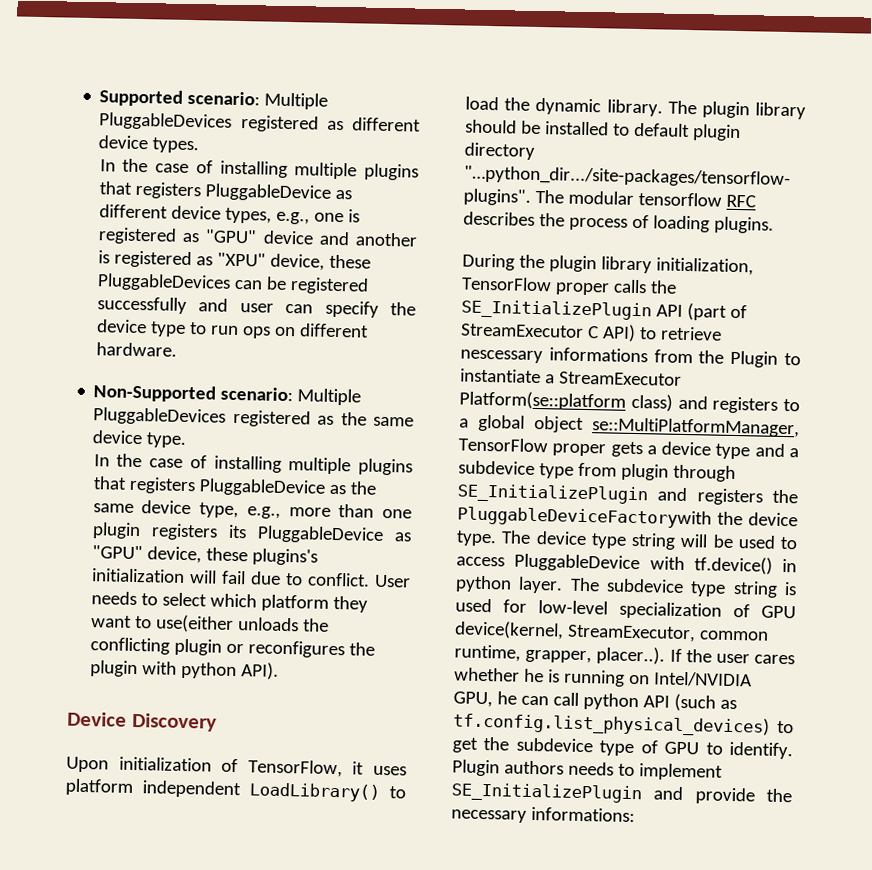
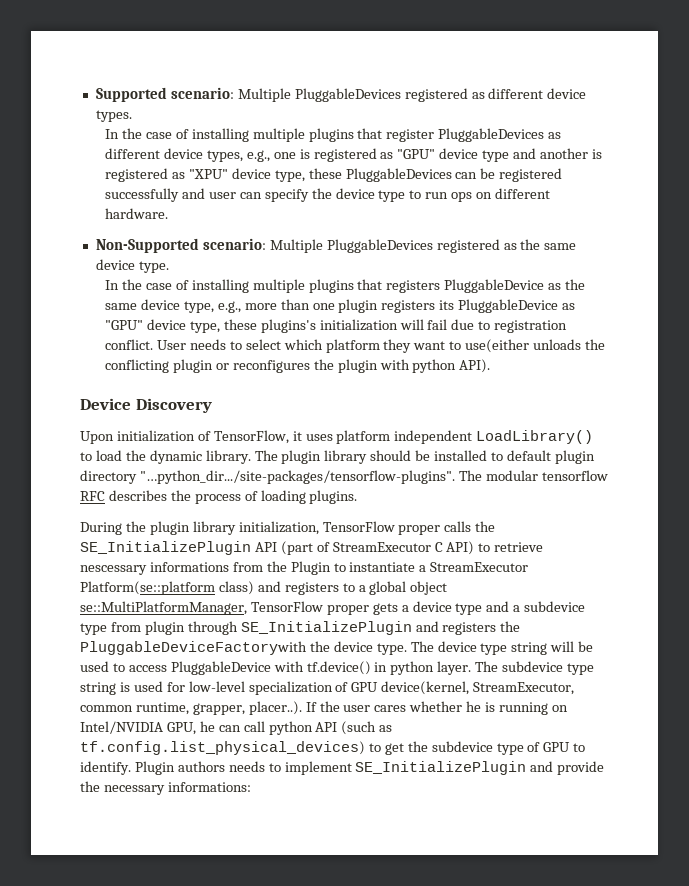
- In the case of installing multiple plugins that registers PluggableDevice as different device types, e.g., one is registered as "GPU" device and another is registered as "XPU" device, these PluggableDevices can be registered successfully and user can specify the device type to run ops on different hardware.
+ In the case of installing multiple plugins that register PluggableDevices as different device types, e.g., one is registered as "GPU" device type and another is registered as "XPU" device type, these PluggableDevices can be registered successfully and user can specify the device type to run ops on different hardware.
- In the case of installing multiple plugins that registers PluggableDevice as the same device type, e.g., more than one plugin registers its PluggableDevice as "GPU" device, these plugins's initialization will fail due to conflict.
+ In the case of installing multiple plugins that registers PluggableDevice as the same device type, e.g., more than one plugin registers its PluggableDevice as "GPU" device type, these plugins's initialization will fail due to registration conflict.

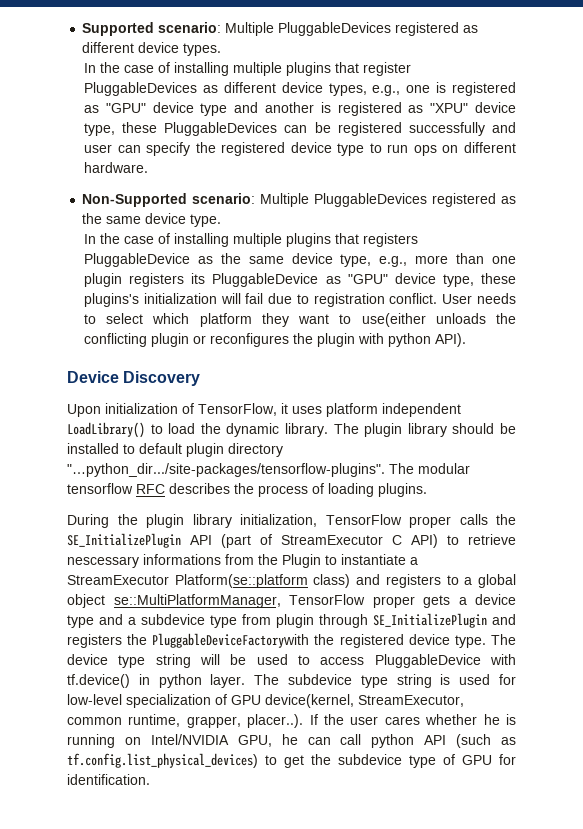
- In the case of installing multiple plugins that register PluggableDevices as different device types, e.g., one is registered as "GPU" device type and another is registered as "XPU" device type, these PluggableDevices can be registered successfully and user can specify the device type to run ops on different hardware.
+ In the case of installing multiple plugins that register PluggableDevices as different device types, e.g., one is registered as "GPU" device type and another is registered as "XPU" device type, these PluggableDevices can be registered successfully and user can specify the registered device type to run ops on different hardware.
- During the plugin library initialization, TensorFlow proper calls the SE_InitializePlugin API (part of StreamExecutor C API) to retrieve nescessary informations from the Plugin to instantiate a StreamExecutor Platform(se::platform class) and registers to a global object se::MultiPlatformManager, TensorFlow proper gets a device type and a subdevice type from plugin through SE_InitializePlugin and registers the PluggableDeviceFactorywith the device type.
+ During the plugin library initialization, TensorFlow proper calls the SE_InitializePlugin API (part of StreamExecutor C API) to retrieve nescessary informations from the Plugin to instantiate a StreamExecutor Platform(se::platform class) and registers to a global object se::MultiPlatformManager, TensorFlow proper gets a device type and a subdevice type from plugin through SE_InitializePlugin and registers the PluggableDeviceFactorywith the registered device type.
- The subdevice type string is used for low-level specialization of GPU device(kernel, StreamExecutor, common runtime, grapper, placer..). If the user cares whether he is running on Intel/NVIDIA GPU, he can call python API (such as tf.config.list_physical_devices) to get the subdevice type of GPU to identify. Plugin authors needs to implement SE_InitializePlugin and provide the necessary informations:
+ The subdevice type string is used for low-level specialization of GPU device(kernel, StreamExecutor, common runtime, grapper, placer..). If the user cares whether he is running on Intel/NVIDIA GPU, he can call python API (such as tf.config.list_physical_devices) to get the subdevice type of GPU for identification.

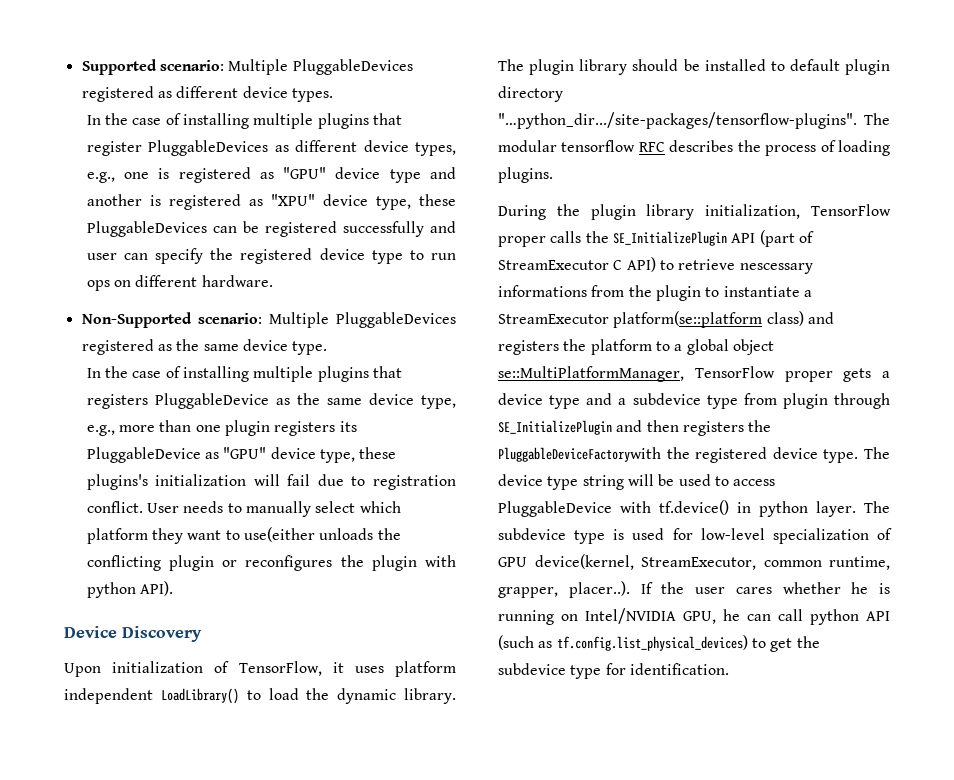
- User needs to select which platform they want to use(either unloads the conflicting plugin or reconfigures the plugin with python API).
+ User needs to manually select which platform they want to use(either unloads the conflicting plugin or reconfigures the plugin with python API).
- During the plugin library initialization, TensorFlow proper calls the SE_InitializePlugin API (part of StreamExecutor C API) to retrieve nescessary informations from the Plugin to instantiate a StreamExecutor Platform(se::platform class) and registers to a global object se::MultiPlatformManager, TensorFlow proper gets a device type and a subdevice type from plugin through SE_InitializePlugin and registers the PluggableDeviceFactorywith the registered device type.
+ During the plugin library initialization, TensorFlow proper calls the SE_InitializePlugin API (part of StreamExecutor C API) to retrieve nescessary informations from the plugin to instantiate a StreamExecutor platform(se::platform class) and registers the platform to a global object se::MultiPlatformManager, TensorFlow proper gets a device type and a subdevice type from plugin through SE_InitializePlugin and then registers the PluggableDeviceFactorywith the registered device type.
- The subdevice type string is used for low-level specialization of GPU device(kernel, StreamExecutor, common runtime, grapper, placer..). If the user cares whether he is running on Intel/NVIDIA GPU, he can call python API (such as tf.config.list_physical_devices) to get the subdevice type of GPU for identification.
+ The subdevice type is used for low-level specialization of GPU device(kernel, StreamExecutor, common runtime, grapper, placer..). If the user cares whether he is running on Intel/NVIDIA GPU, he can call python API (such as tf.config.list_physical_devices) to get the subdevice type for identification.

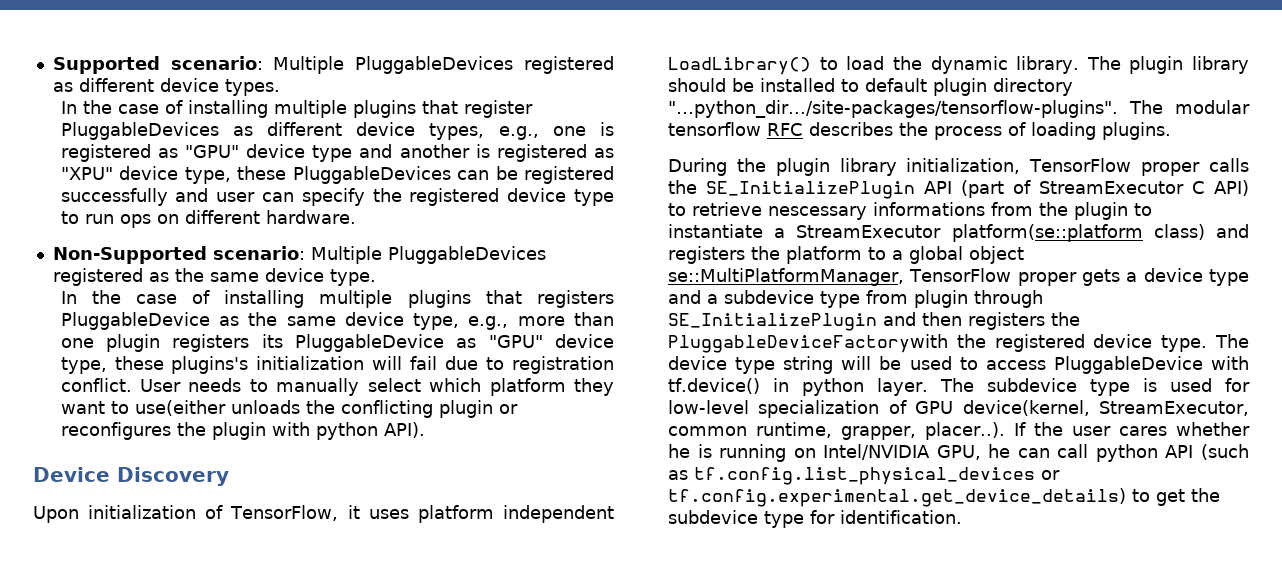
- The subdevice type is used for low-level specialization of GPU device(kernel, StreamExecutor, common runtime, grapper, placer..). If the user cares whether he is running on Intel/NVIDIA GPU, he can call python API (such as tf.config.list_physical_devices) to get the subdevice type for identification.
+ The subdevice type is used for low-level specialization of GPU device(kernel, StreamExecutor, common runtime, grapper, placer..). If the user cares whether he is running on Intel/NVIDIA GPU, he can call python API (such as tf.config.list_physical_devices or tf.config.experimental.get_device_details) to get the subdevice type for identification.

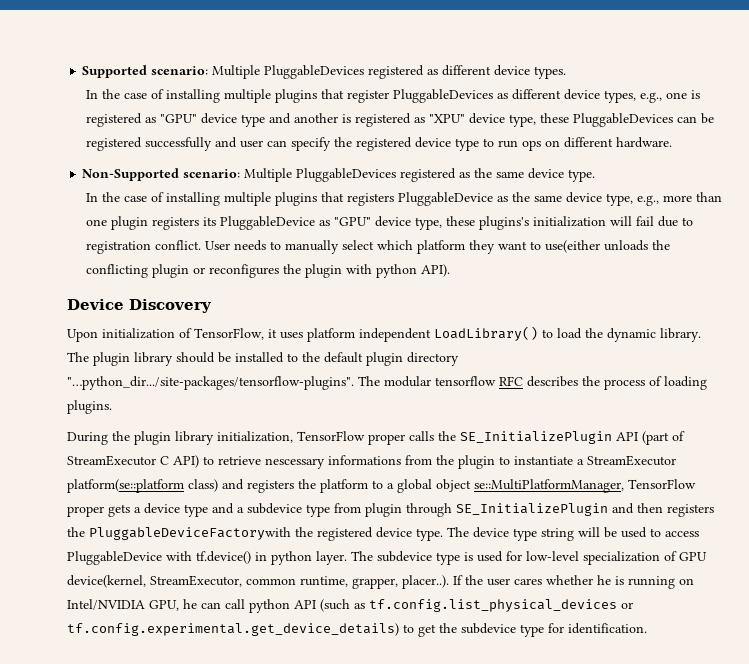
- The plugin library should be installed to default plugin directory "…python_dir.../site-packages/tensorflow-plugins". The modular tensorflow RFC describes the process of loading plugins.
+ The plugin library should be installed to the default plugin directory "…python_dir.../site-packages/tensorflow-plugins". The modular tensorflow RFC describes the process of loading plugins.

